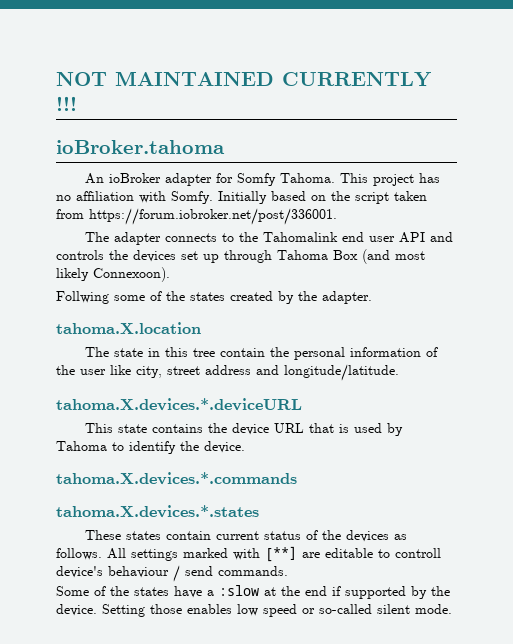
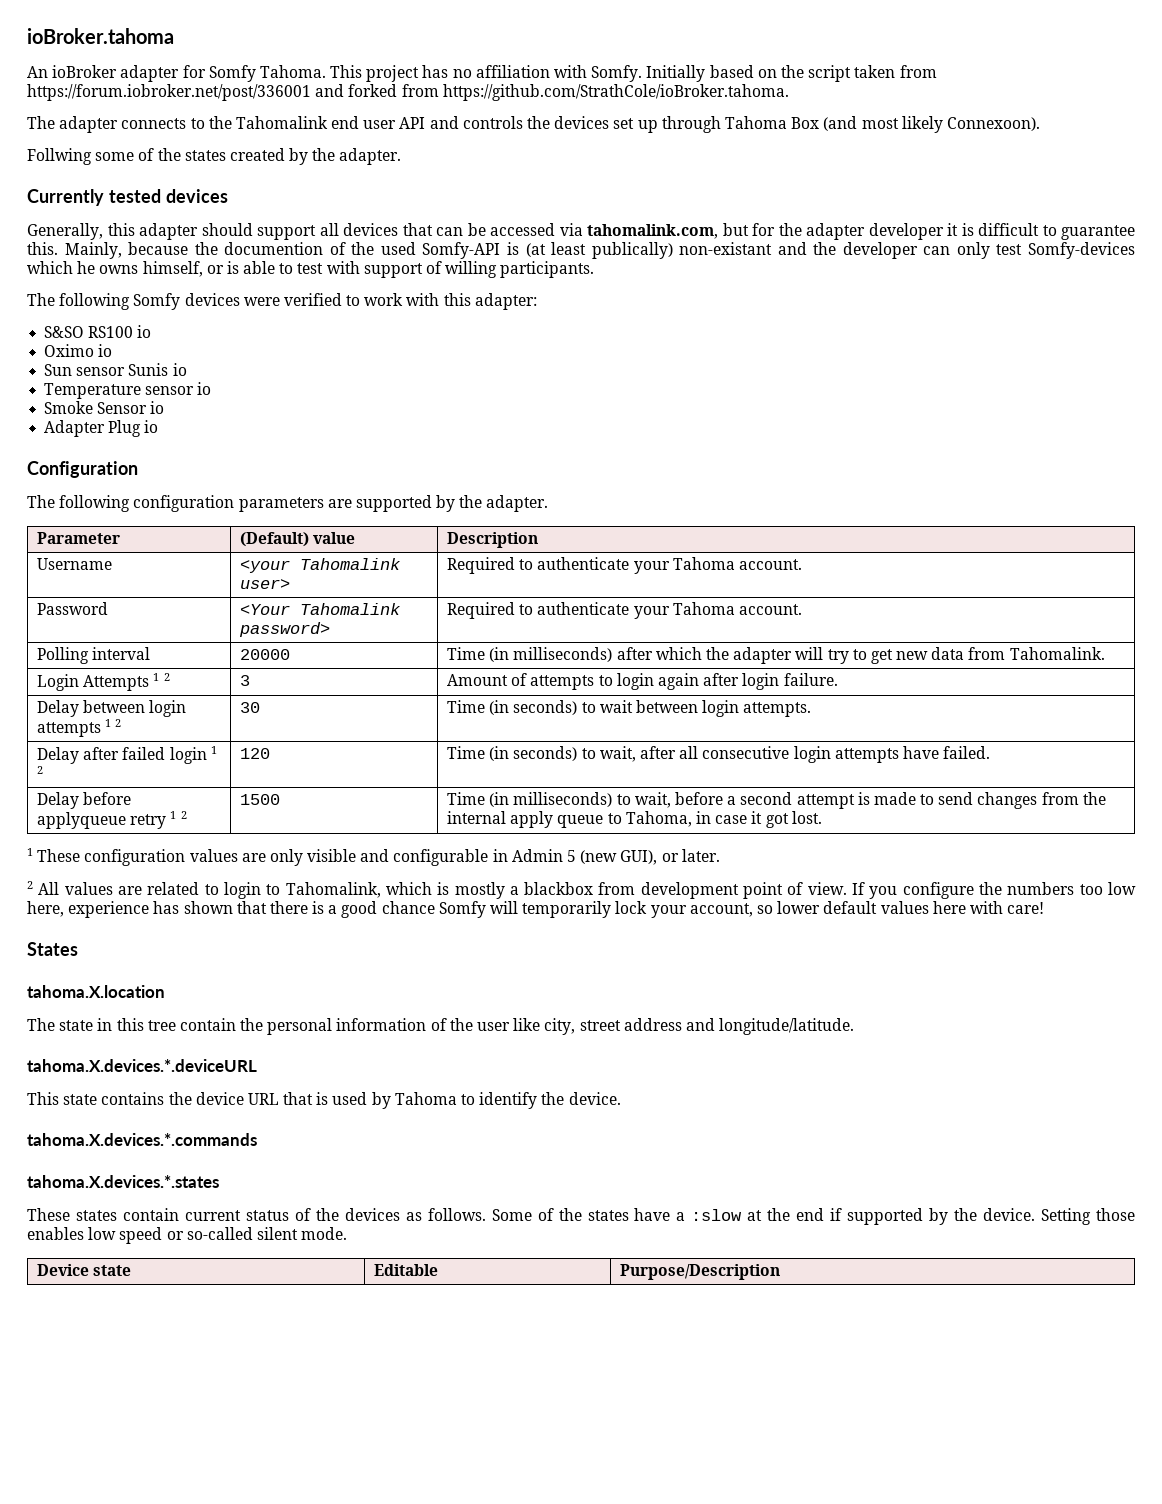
- NOT MAINTAINED CURRENTLY !!!
- Initially based on the script taken from https://forum.iobroker.net/post/336001.
+ Initially based on the script taken from https://forum.iobroker.net/post/336001 and forked from https://github.com/StrathCole/ioBroker.tahoma.
+ Currently tested devices
+ Generally, this adapter should support all devices that can be accessed via tahomalink.com, but for the adapter developer it is difficult to guarantee this. Mainly, because the documention of the used Somfy-API is (at least publically) non-existant and the developer can only test Somfy-devices which he owns himself, or is able to test with support of willing participants.
+ The following Somfy devices were verified to work with this adapter:
+ S&SO RS100 io
+ Oximo io
+ Sun sensor Sunis io
+ Temperature sensor io
+ Smoke Sensor io
+ Adapter Plug io
+ Configuration
+ The following configuration parameters are supported by the adapter.
+ Parameter | (Default) value | Description
+ Username | <your Tahomalink user> | Required to authenticate your Tahoma account.
+ Password | <Your Tahomalink password> | Required to authenticate your Tahoma account.
+ Polling interval | 20000 | Time (in milliseconds) after which the adapter will try to get new data from Tahomalink.
+ Login Attempts 1 2 | 3 | Amount of attempts to login again after login failure.
+ Delay between login attempts 1 2 | 30 | Time (in seconds) to wait between login attempts.
+ Delay after failed login 1 2 | 120 | Time (in seconds) to wait, after all consecutive login attempts have failed.
+ Delay before applyqueue retry 1 2 | 1500 | Time (in milliseconds) to wait, before a second attempt is made to send changes from the internal apply queue to Tahoma, in case it got lost.
+ 1 These configuration values are only visible and configurable in Admin 5 (new GUI), or later.
+ 2 All values are related to login to Tahomalink, which is mostly a blackbox from development point of view. If you configure the numbers too low here, experience has shown that there is a good chance Somfy will temporarily lock your account, so lower default values here with care!
+ States
- These states contain current status of the devices as follows. All settings marked with [**] are editable to controll device's behaviour / send commands.
- Some of the states have a :slow at the end if supported by the device.
+ These states contain current status of the devices as follows. Some of the states have a :slow at the end if supported by the device.
+ Device state | Editable | Purpose/Description

